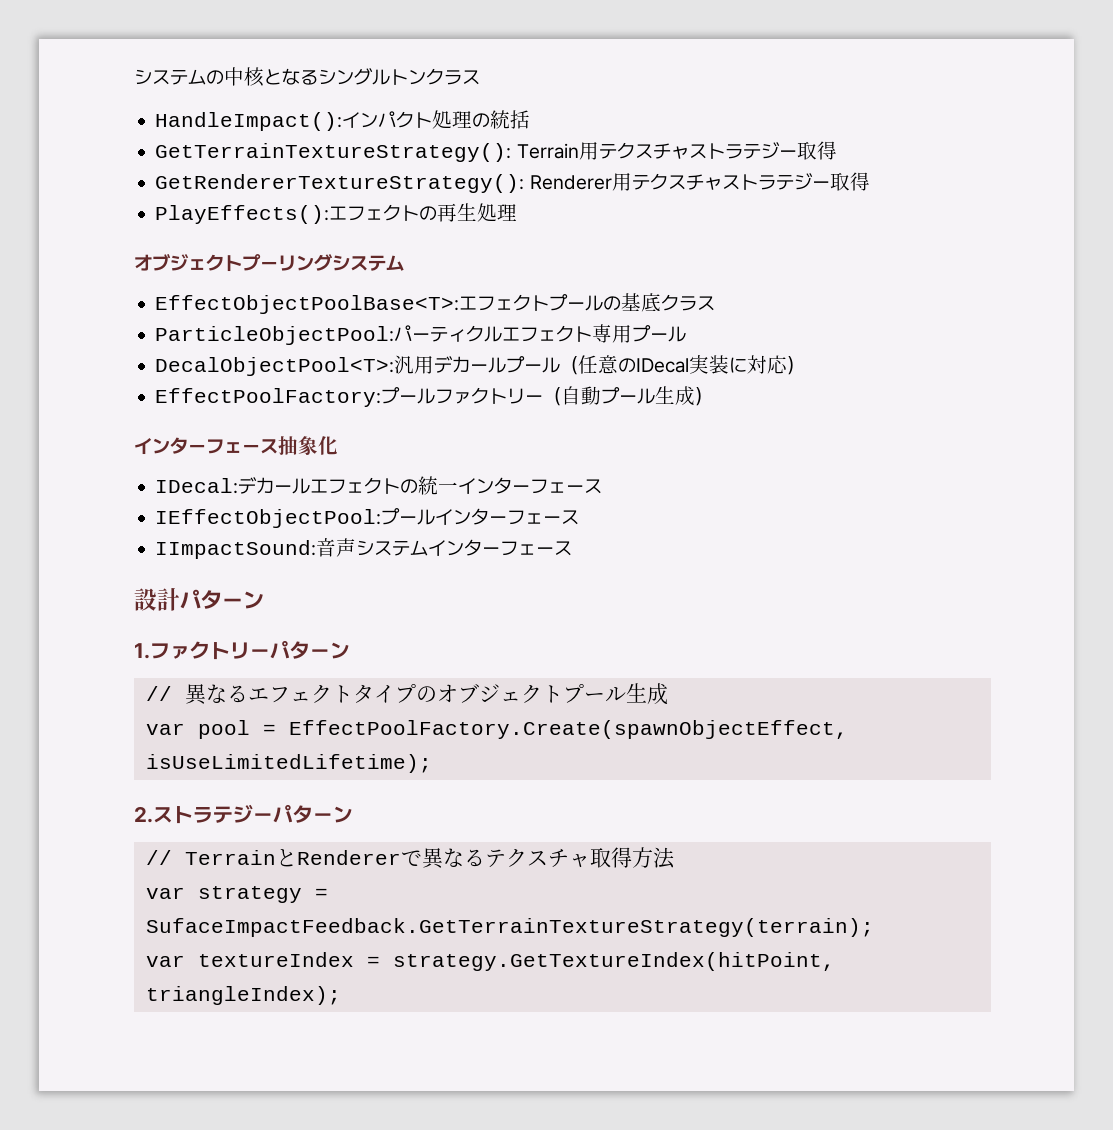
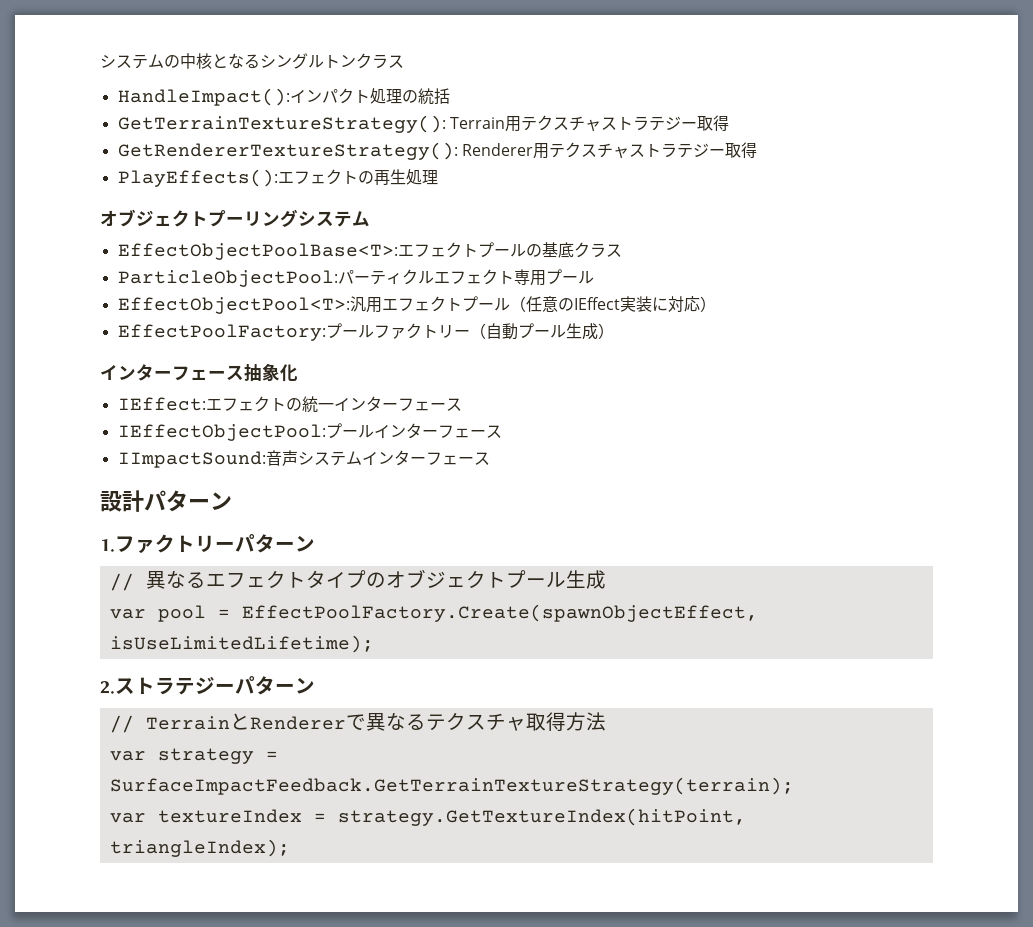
- DecalObjectPool<T>:汎用デカールプール（任意のIDecal実装に対応）
+ EffectObjectPool<T>:汎用エフェクトプール（任意のIEffect実装に対応）
- IDecal:デカールエフェクトの統一インターフェース
+ IEffect:エフェクトの統一インターフェース
- var strategy = SufaceImpactFeedback.GetTerrainTextureStrategy(terrain);
+ var strategy = SurfaceImpactFeedback.GetTerrainTextureStrategy(terrain);

